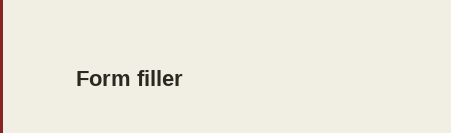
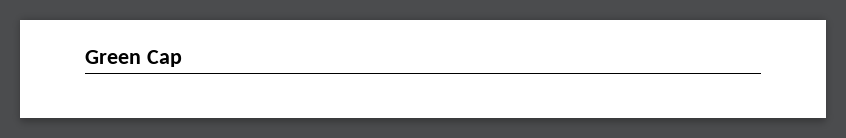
- Form filler
+ Green Cap

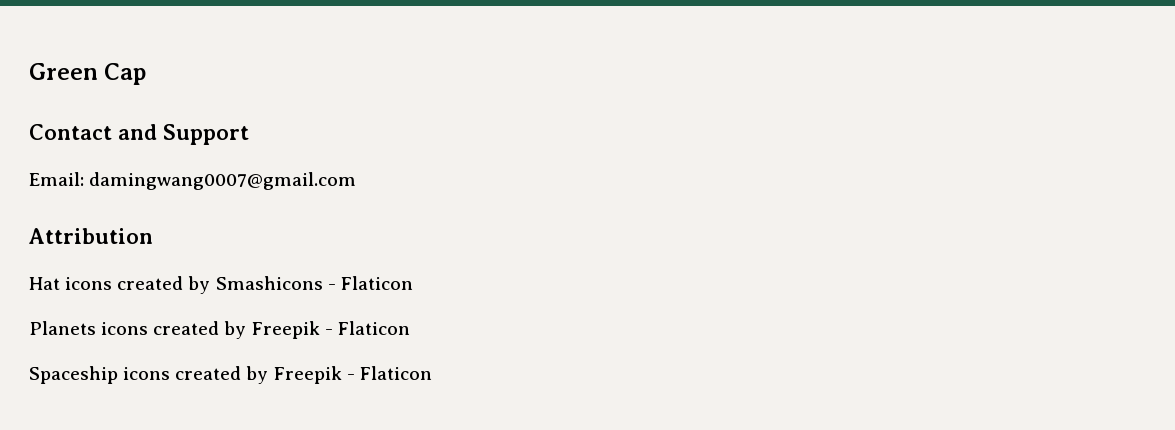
+ Contact and Support
+ Email: damingwang0007@gmail.com
+ Attribution
+ Hat icons created by Smashicons - Flaticon
+ Planets icons created by Freepik - Flaticon
+ Spaceship icons created by Freepik - Flaticon

